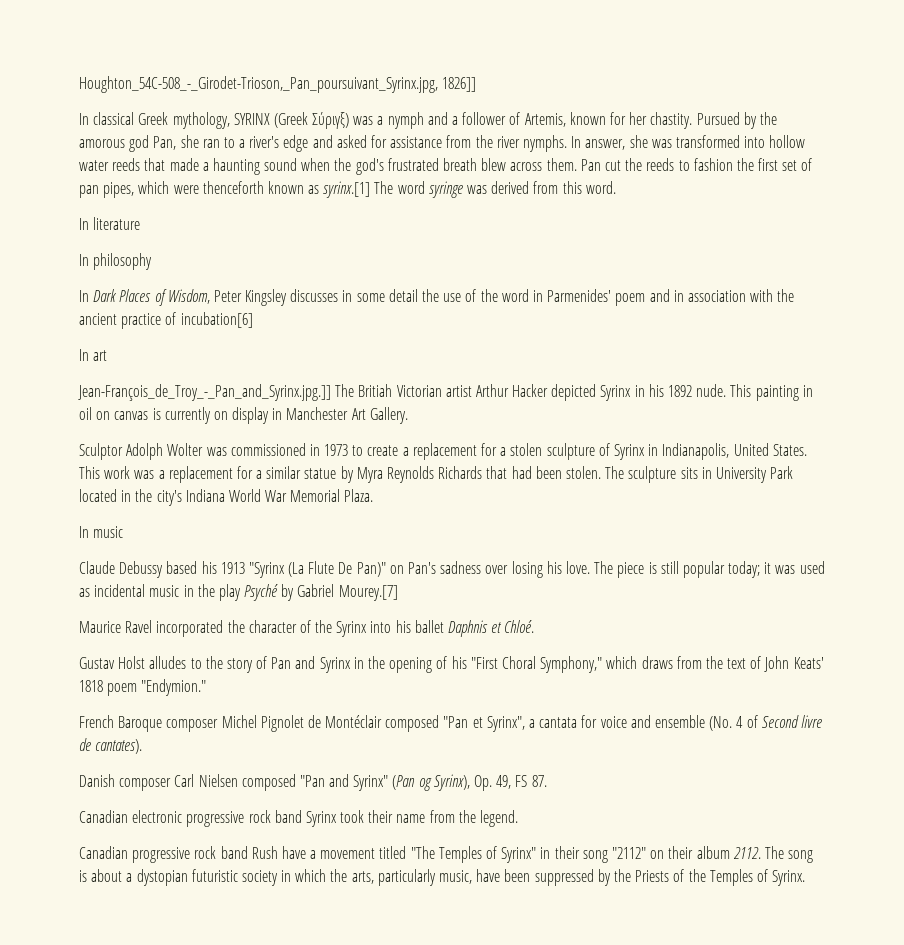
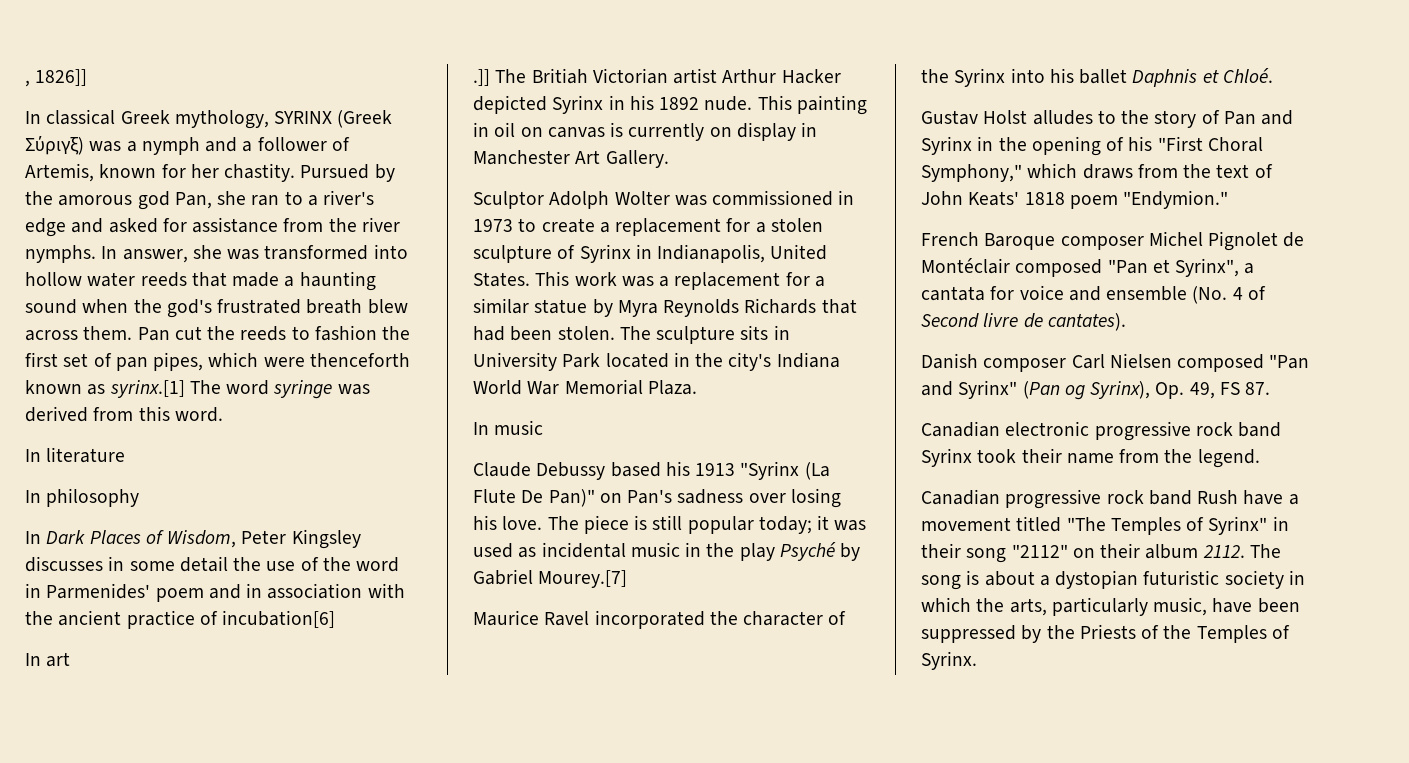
- Houghton_54C-508_-_Girodet-Trioson,_Pan_poursuivant_Syrinx.jpg, 1826]]
+ , 1826]]
- Jean-François_de_Troy_-_Pan_and_Syrinx.jpg.]] The Britiah Victorian artist Arthur Hacker depicted Syrinx in his 1892 nude.
+ .]] The Britiah Victorian artist Arthur Hacker depicted Syrinx in his 1892 nude.

